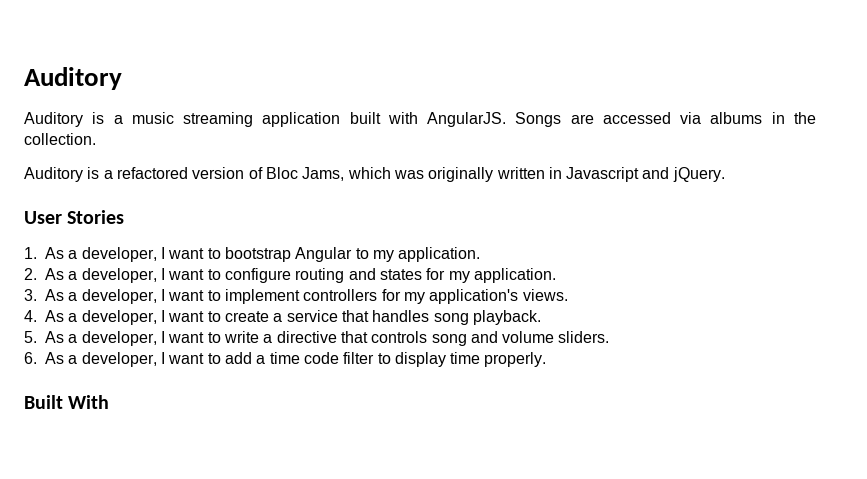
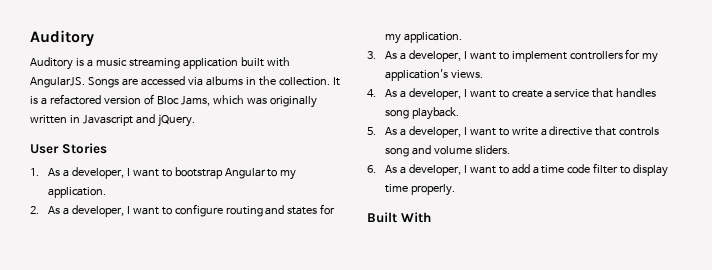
- Songs are accessed via albums in the collection.
- Auditory is a refactored version of Bloc Jams, which was originally written in Javascript and jQuery.
+ Songs are accessed via albums in the collection. It is a refactored version of Bloc Jams, which was originally written in Javascript and jQuery.

